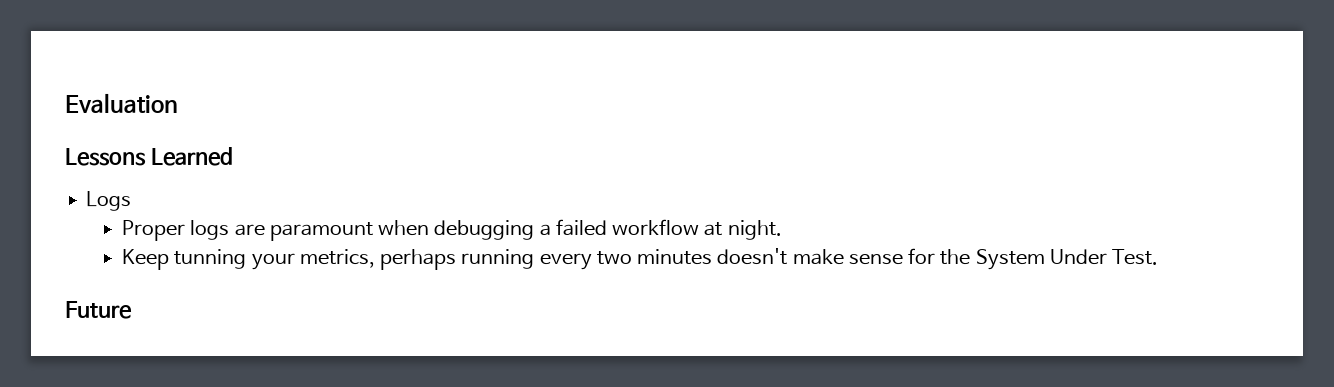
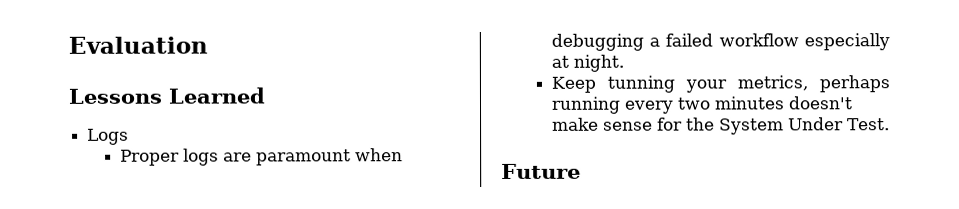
- Proper logs are paramount when debugging a failed workflow at night.
+ Proper logs are paramount when debugging a failed workflow especially at night.

